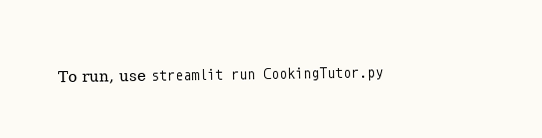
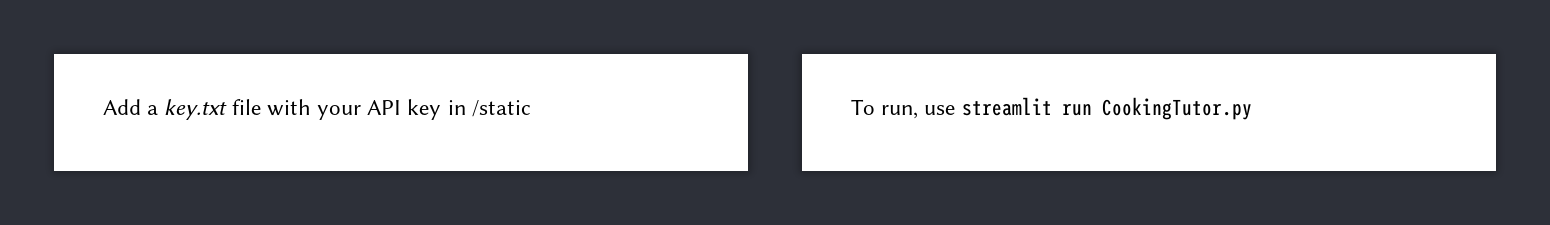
+ Add a key.txt file with your API key in /static

